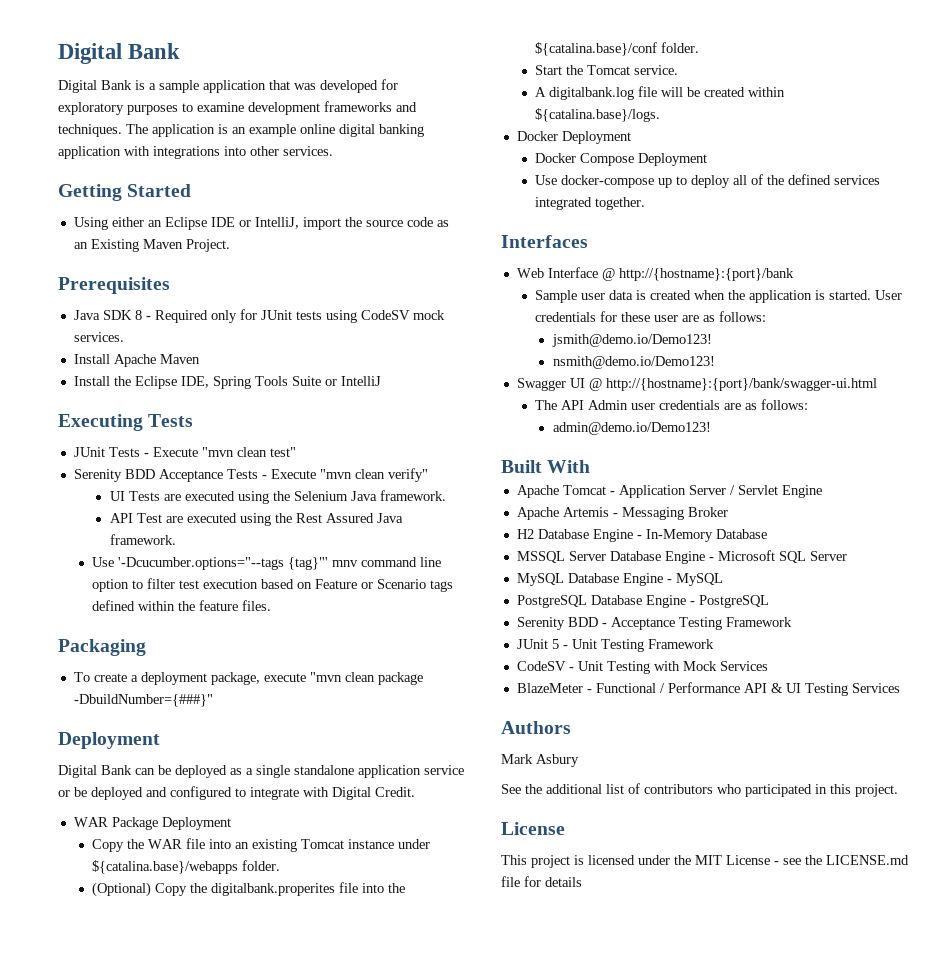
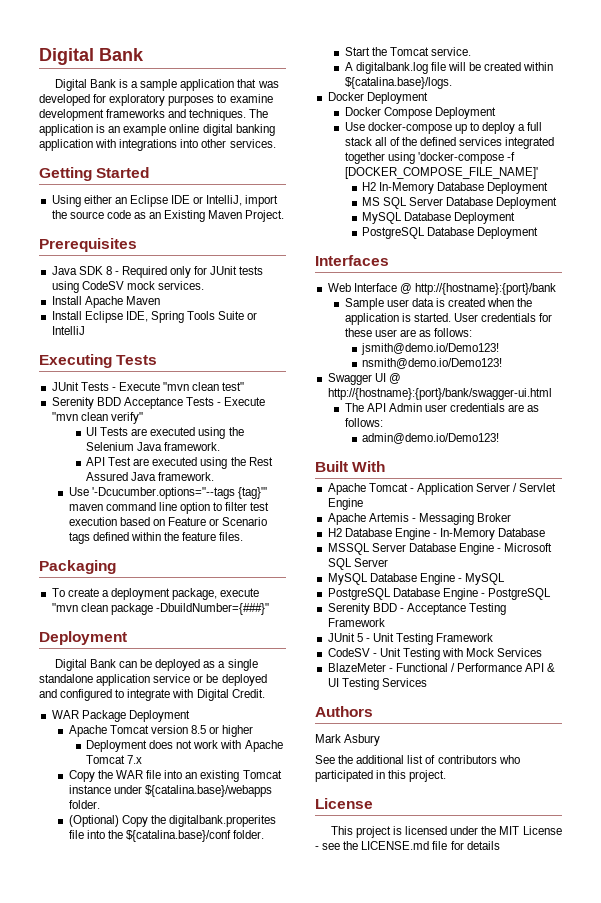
- Install the Eclipse IDE, Spring Tools Suite or IntelliJ
+ Install Eclipse IDE, Spring Tools Suite or IntelliJ
- Use '-Dcucumber.options="--tags {tag}"' mnv command line option to filter test execution based on Feature or Scenario tags defined within the feature files.
+ Use '-Dcucumber.options="--tags {tag}"' maven command line option to filter test execution based on Feature or Scenario tags defined within the feature files.
+ Apache Tomcat version 8.5 or higher
+ Deployment does not work with Apache Tomcat 7.x
- Use docker-compose up to deploy all of the defined services integrated together.
+ Use docker-compose up to deploy a full stack all of the defined services integrated together using 'docker-compose -f [DOCKER_COMPOSE_FILE_NAME]'
+ H2 In-Memory Database Deployment
+ MS SQL Server Database Deployment
+ MySQL Database Deployment
+ PostgreSQL Database Deployment

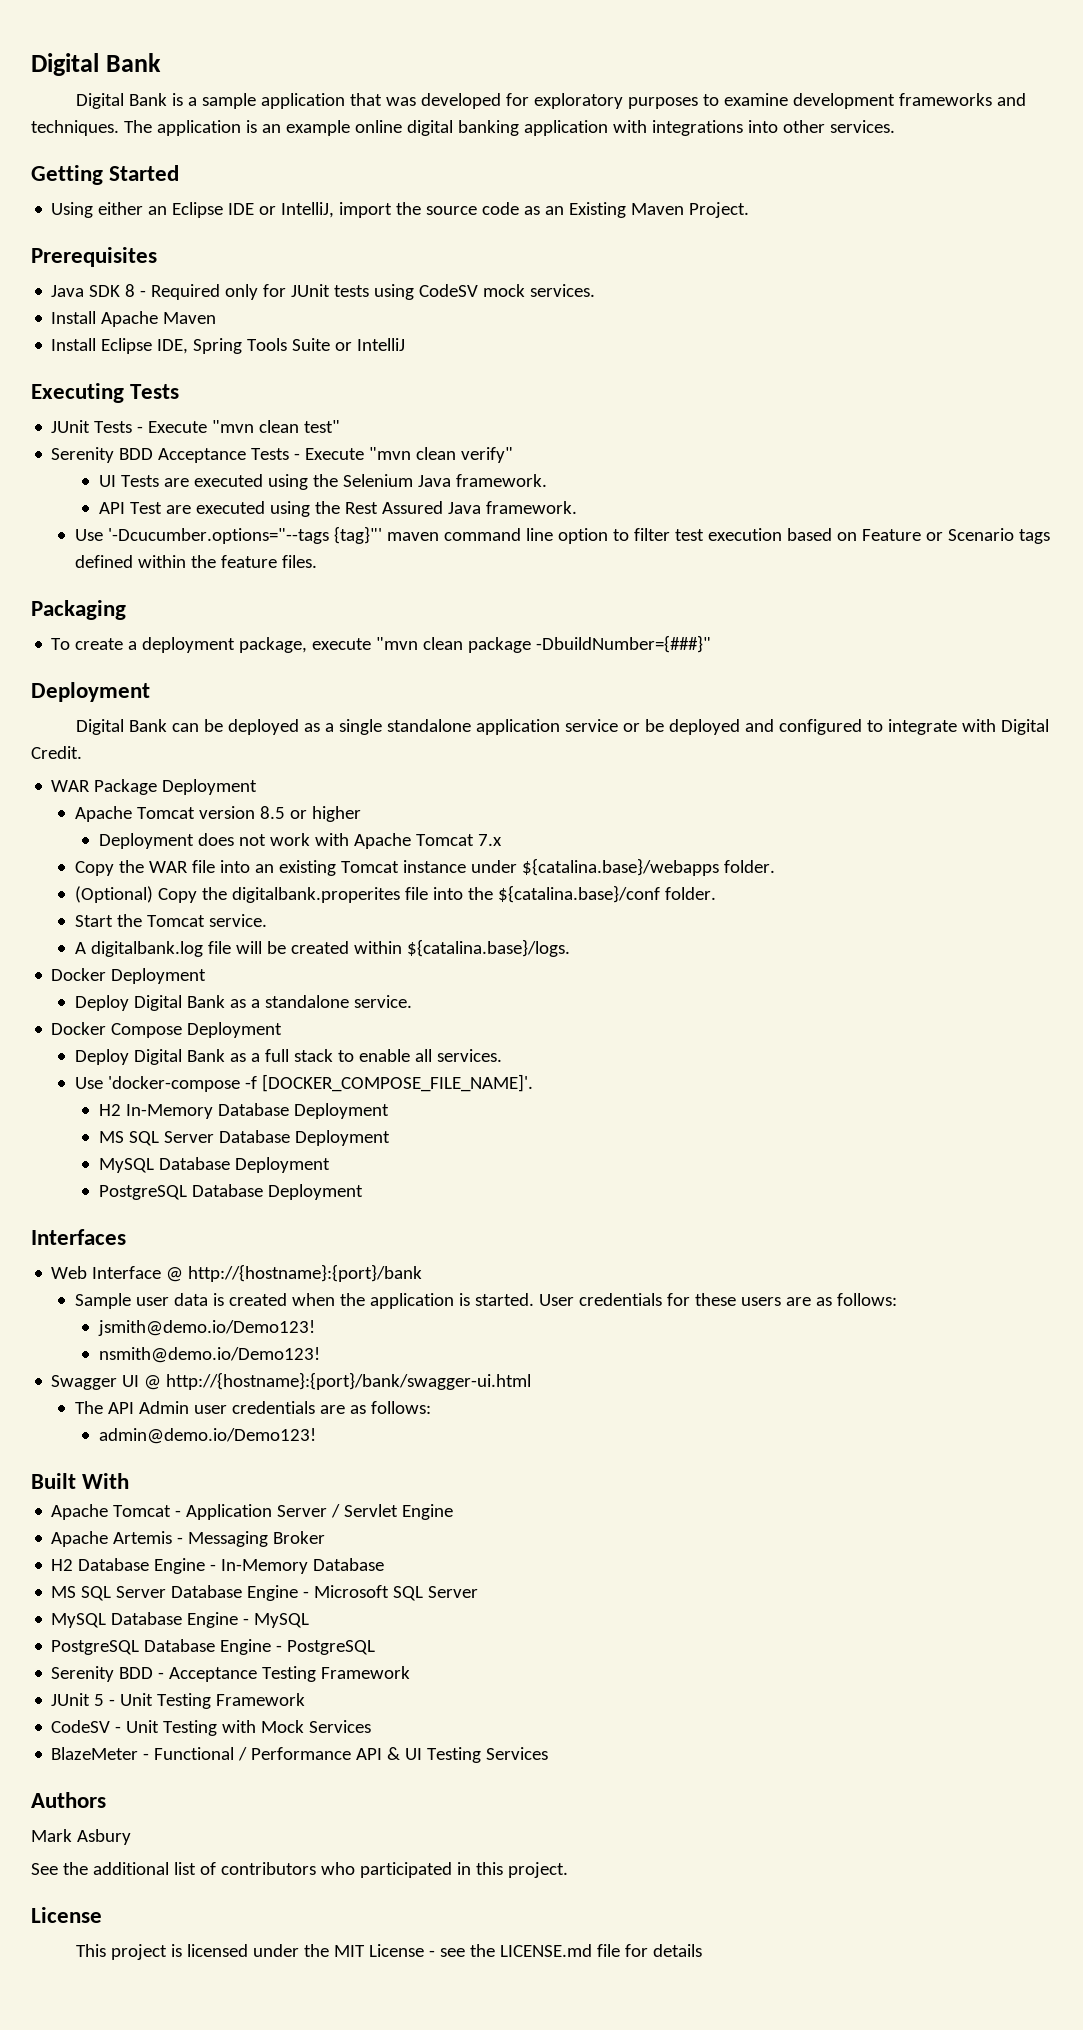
+ Deploy Digital Bank as a standalone service.
  Docker Compose Deployment
- Use docker-compose up to deploy a full stack all of the defined services integrated together using 'docker-compose -f [DOCKER_COMPOSE_FILE_NAME]'
+ Deploy Digital Bank as a full stack to enable all services.
+ Use 'docker-compose -f [DOCKER_COMPOSE_FILE_NAME]'.
- User credentials for these user are as follows:
+ User credentials for these users are as follows:
- MSSQL Server Database Engine - Microsoft SQL Server
+ MS SQL Server Database Engine - Microsoft SQL Server

